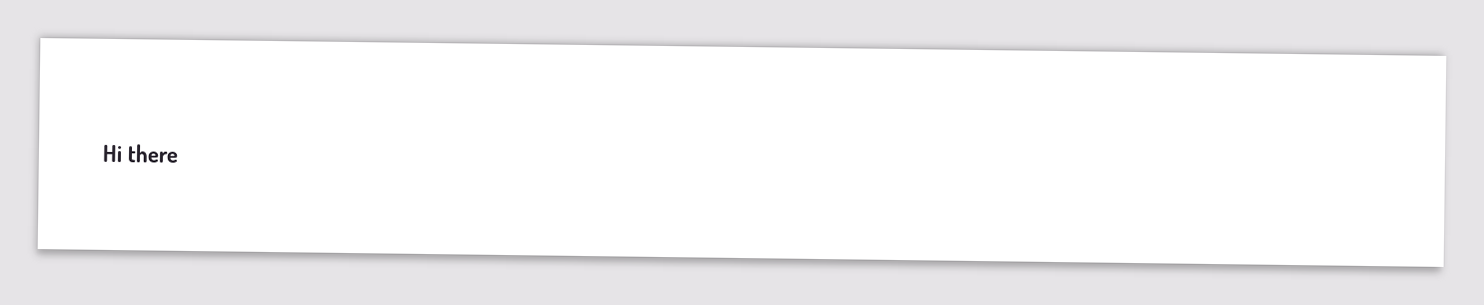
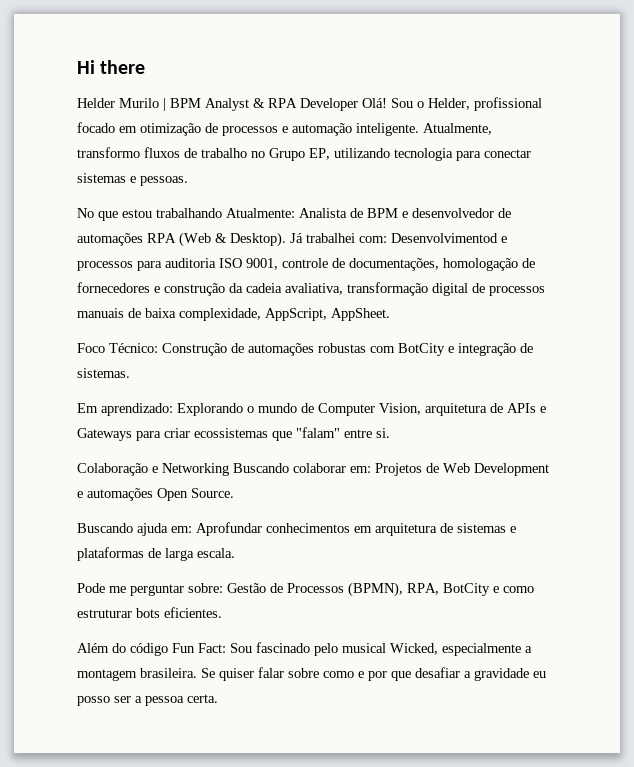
+ Helder Murilo | BPM Analyst & RPA Developer Olá! Sou o Helder, profissional focado em otimização de processos e automação inteligente. Atualmente, transformo fluxos de trabalho no Grupo EP, utilizando tecnologia para conectar sistemas e pessoas.
+ No que estou trabalhando Atualmente: Analista de BPM e desenvolvedor de automações RPA (Web & Desktop). Já trabalhei com: Desenvolvimentod e processos para auditoria ISO 9001, controle de documentações, homologação de fornecedores e construção da cadeia avaliativa, transformação digital de processos manuais de baixa complexidade, AppScript, AppSheet.
+ Foco Técnico: Construção de automações robustas com BotCity e integração de sistemas.
+ Em aprendizado: Explorando o mundo de Computer Vision, arquitetura de APIs e Gateways para criar ecossistemas que "falam" entre si.
+ Colaboração e Networking Buscando colaborar em: Projetos de Web Development e automações Open Source.
+ Buscando ajuda em: Aprofundar conhecimentos em arquitetura de sistemas e plataformas de larga escala.
+ Pode me perguntar sobre: Gestão de Processos (BPMN), RPA, BotCity e como estruturar bots eficientes.
+ Além do código Fun Fact: Sou fascinado pelo musical Wicked, especialmente a montagem brasileira. Se quiser falar sobre como e por que desafiar a gravidade eu posso ser a pessoa certa.

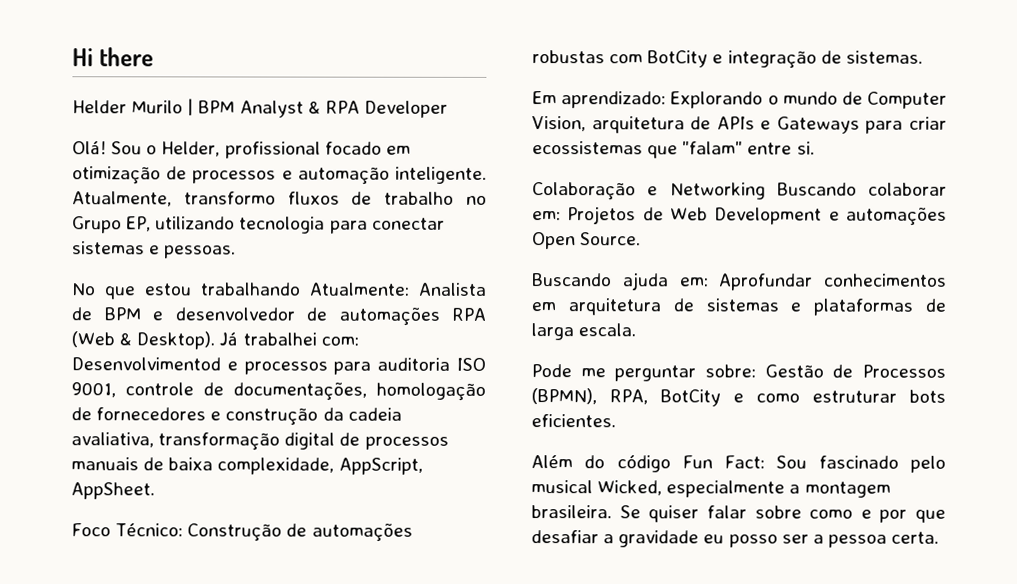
- Helder Murilo | BPM Analyst & RPA Developer Olá!
+ Helder Murilo | BPM Analyst & RPA Developer
+ Olá!

